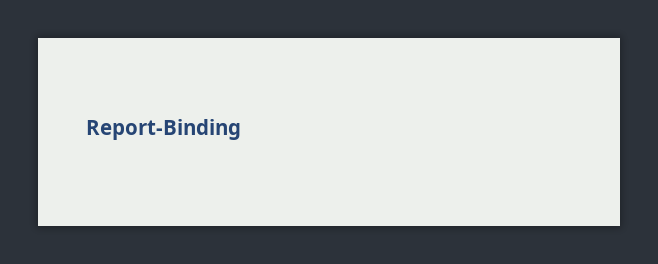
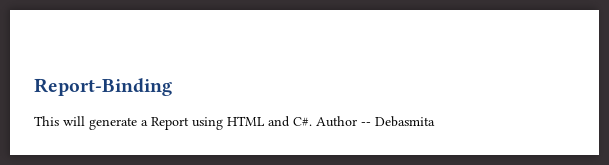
+ This will generate a Report using HTML and C#. Author -- Debasmita

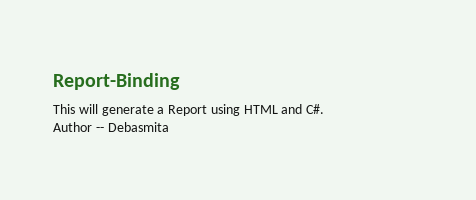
- This will generate a Report using HTML and C#. Author -- Debasmita
+ This will generate a Report using HTML and C#.
+ Author -- Debasmita

